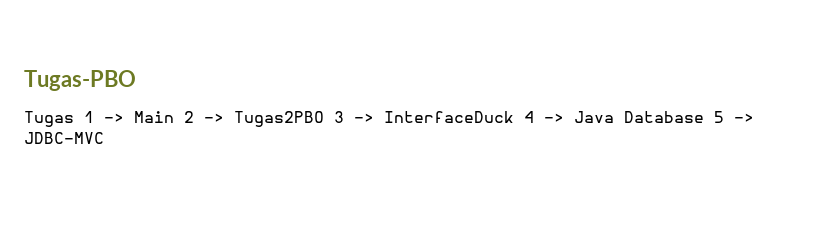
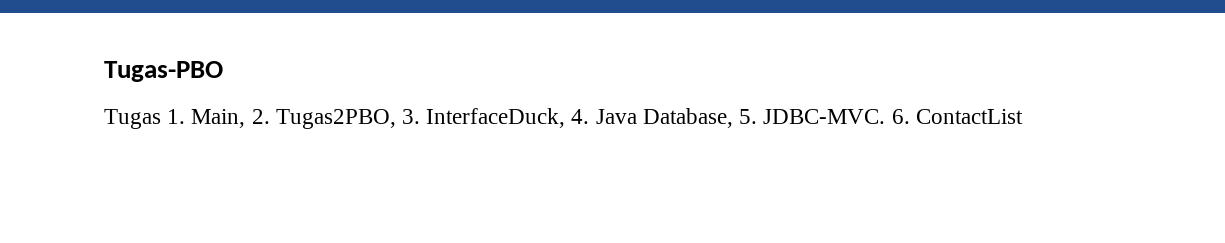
- Tugas 1 -> Main 2 -> Tugas2PBO 3 -> InterfaceDuck 4 -> Java Database 5 -> JDBC-MVC
+ Tugas 1. Main, 2. Tugas2PBO, 3. InterfaceDuck, 4. Java Database, 5. JDBC-MVC. 6. ContactList

